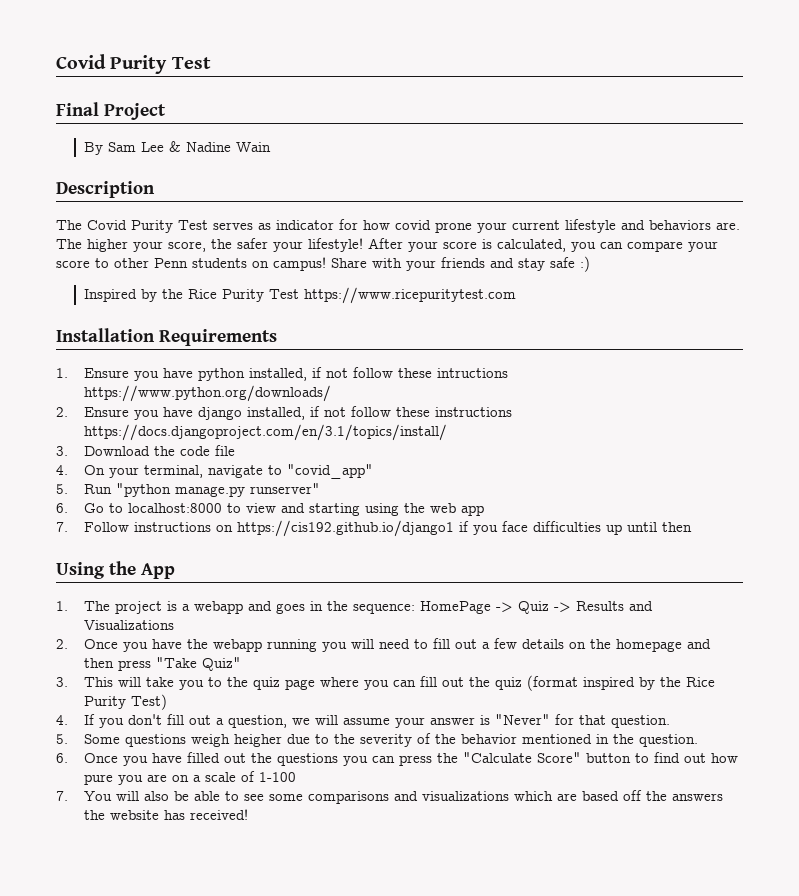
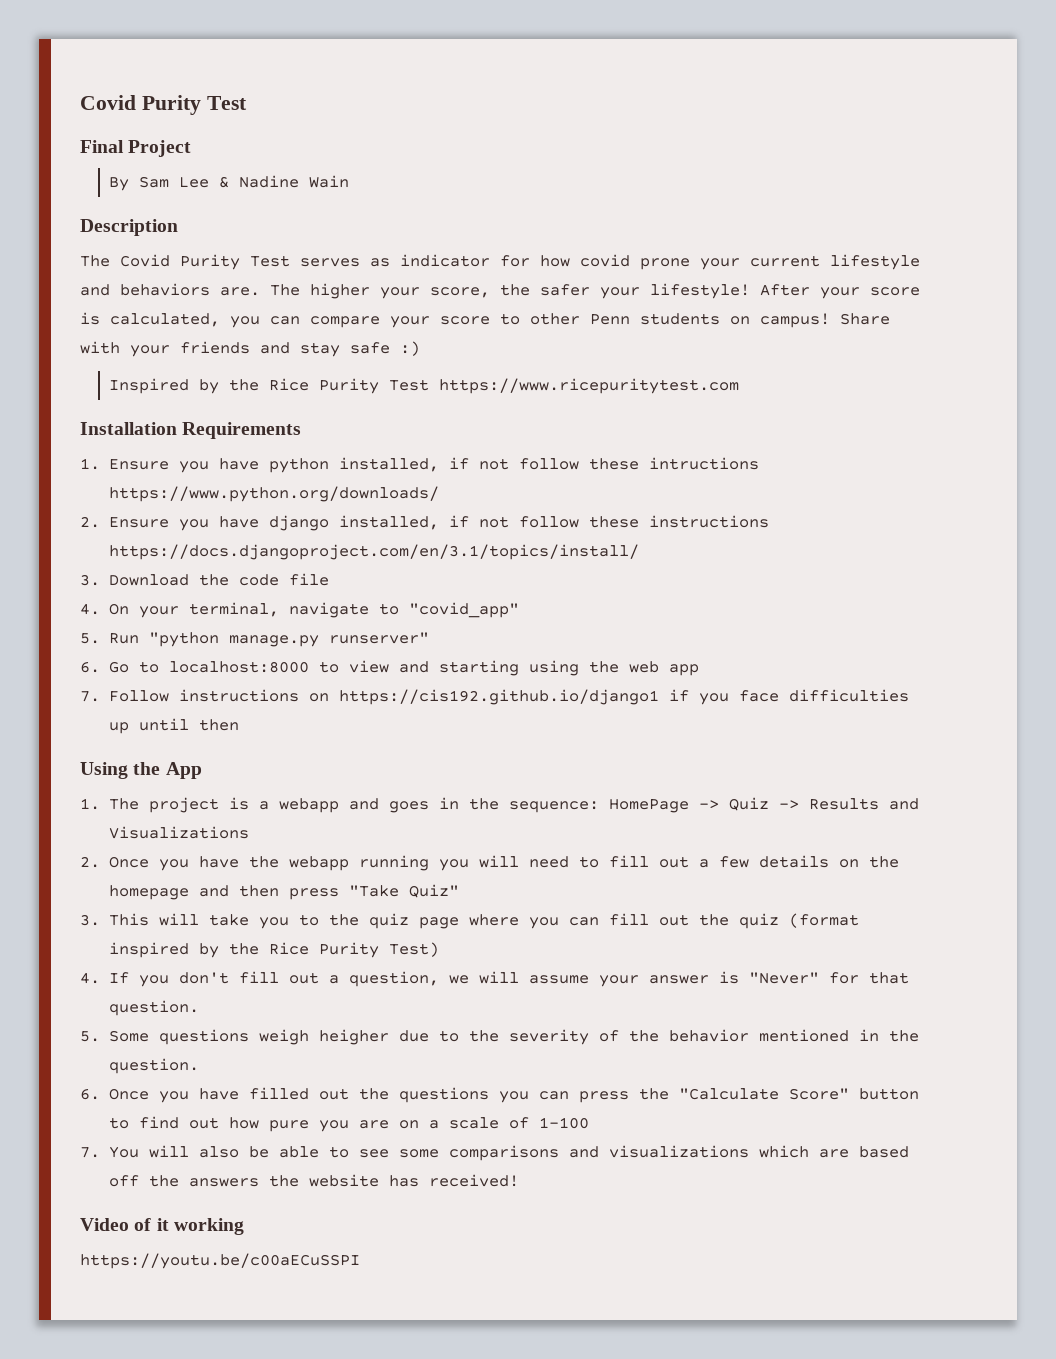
+ Video of it working
+ https://youtu.be/c00aECuSSPI

